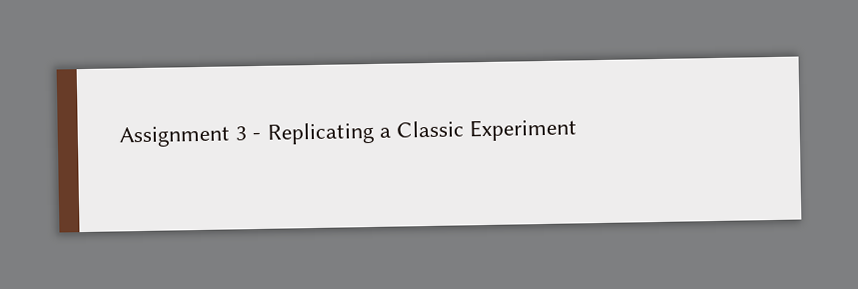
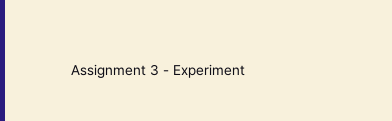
- Assignment 3 - Replicating a Classic Experiment
+ Assignment 3 - Experiment

